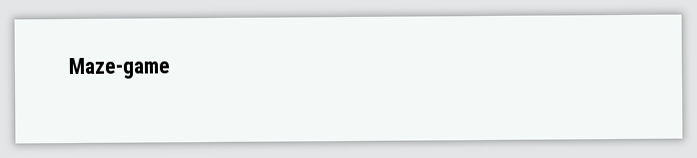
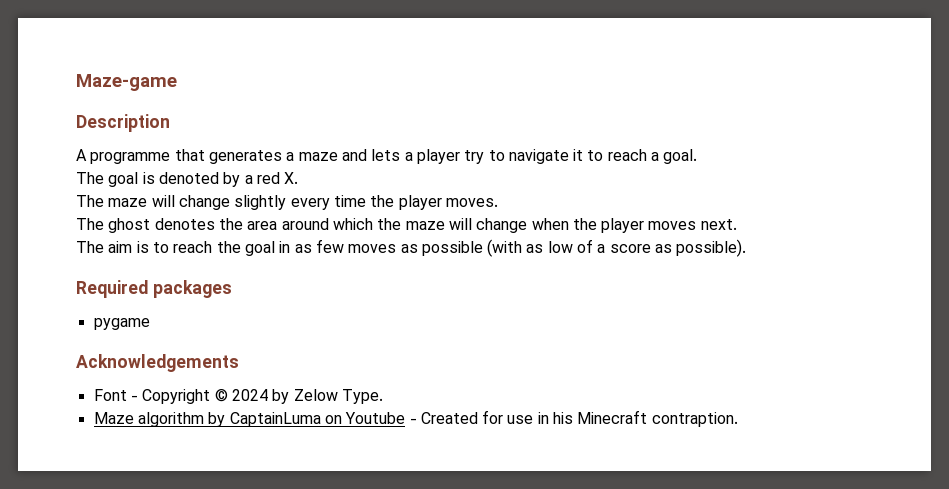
+ Description
+ A programme that generates a maze and lets a player try to navigate it to reach a goal.
+ The goal is denoted by a red X.
+ The maze will change slightly every time the player moves.
+ The ghost denotes the area around which the maze will change when the player moves next.
+ The aim is to reach the goal in as few moves as possible (with as low of a score as possible).
+ Required packages
+ pygame
+ Acknowledgements
+ Font - Copyright © 2024 by Zelow Type.
+ Maze algorithm by CaptainLuma on Youtube - Created for use in his Minecraft contraption.

